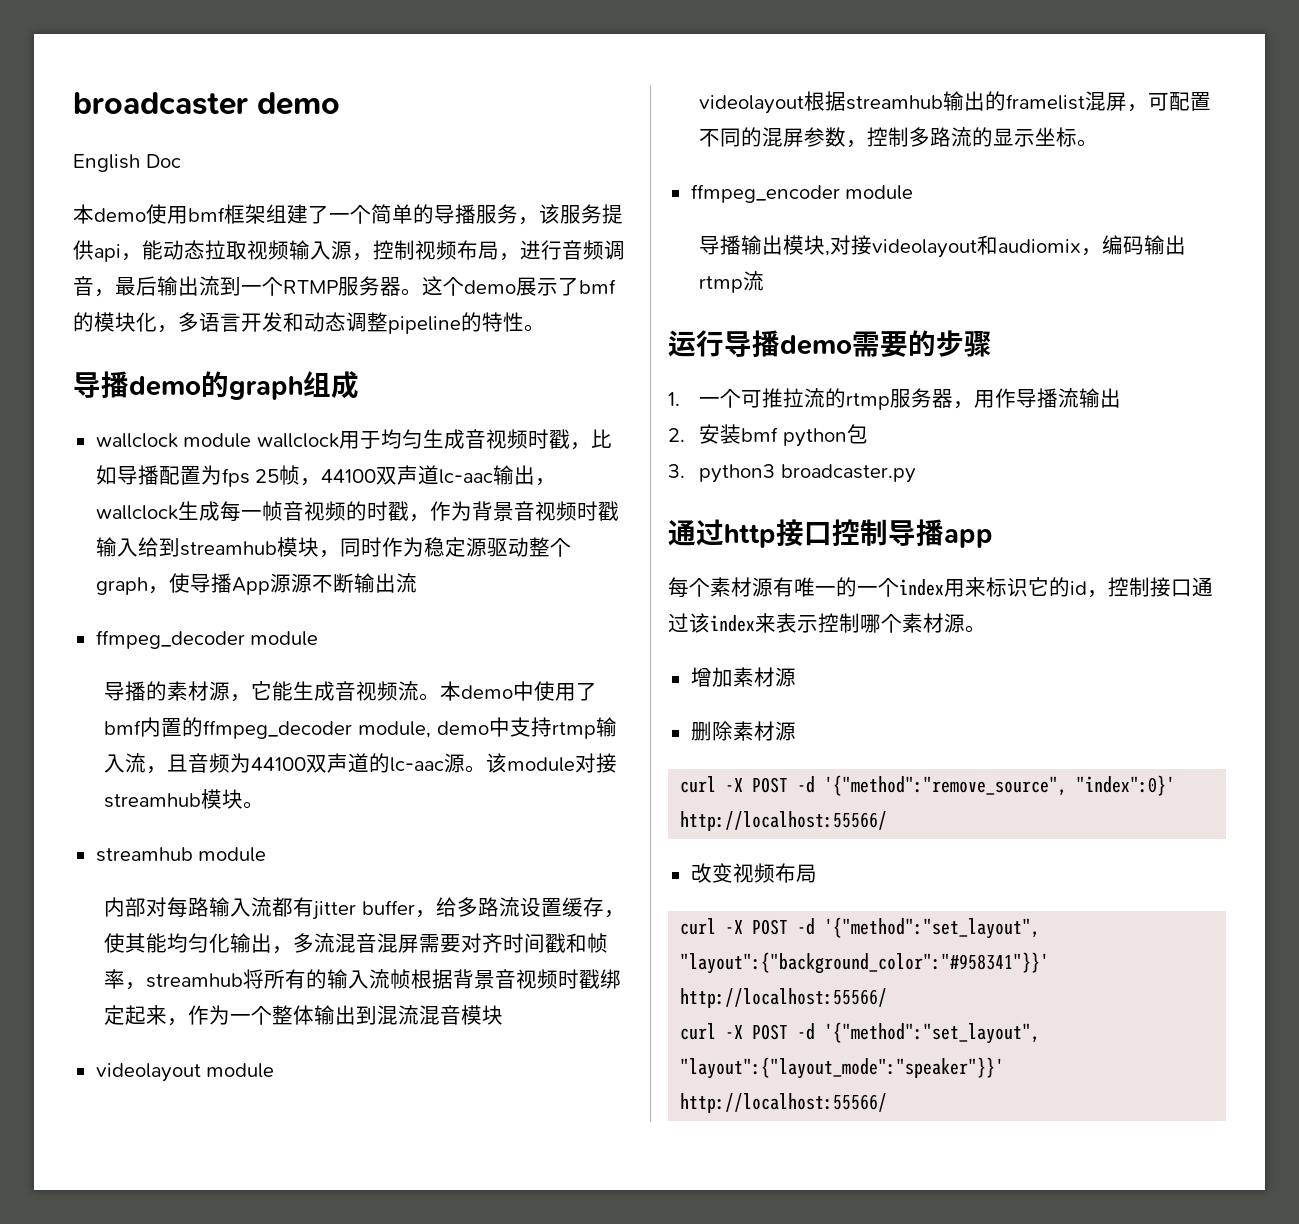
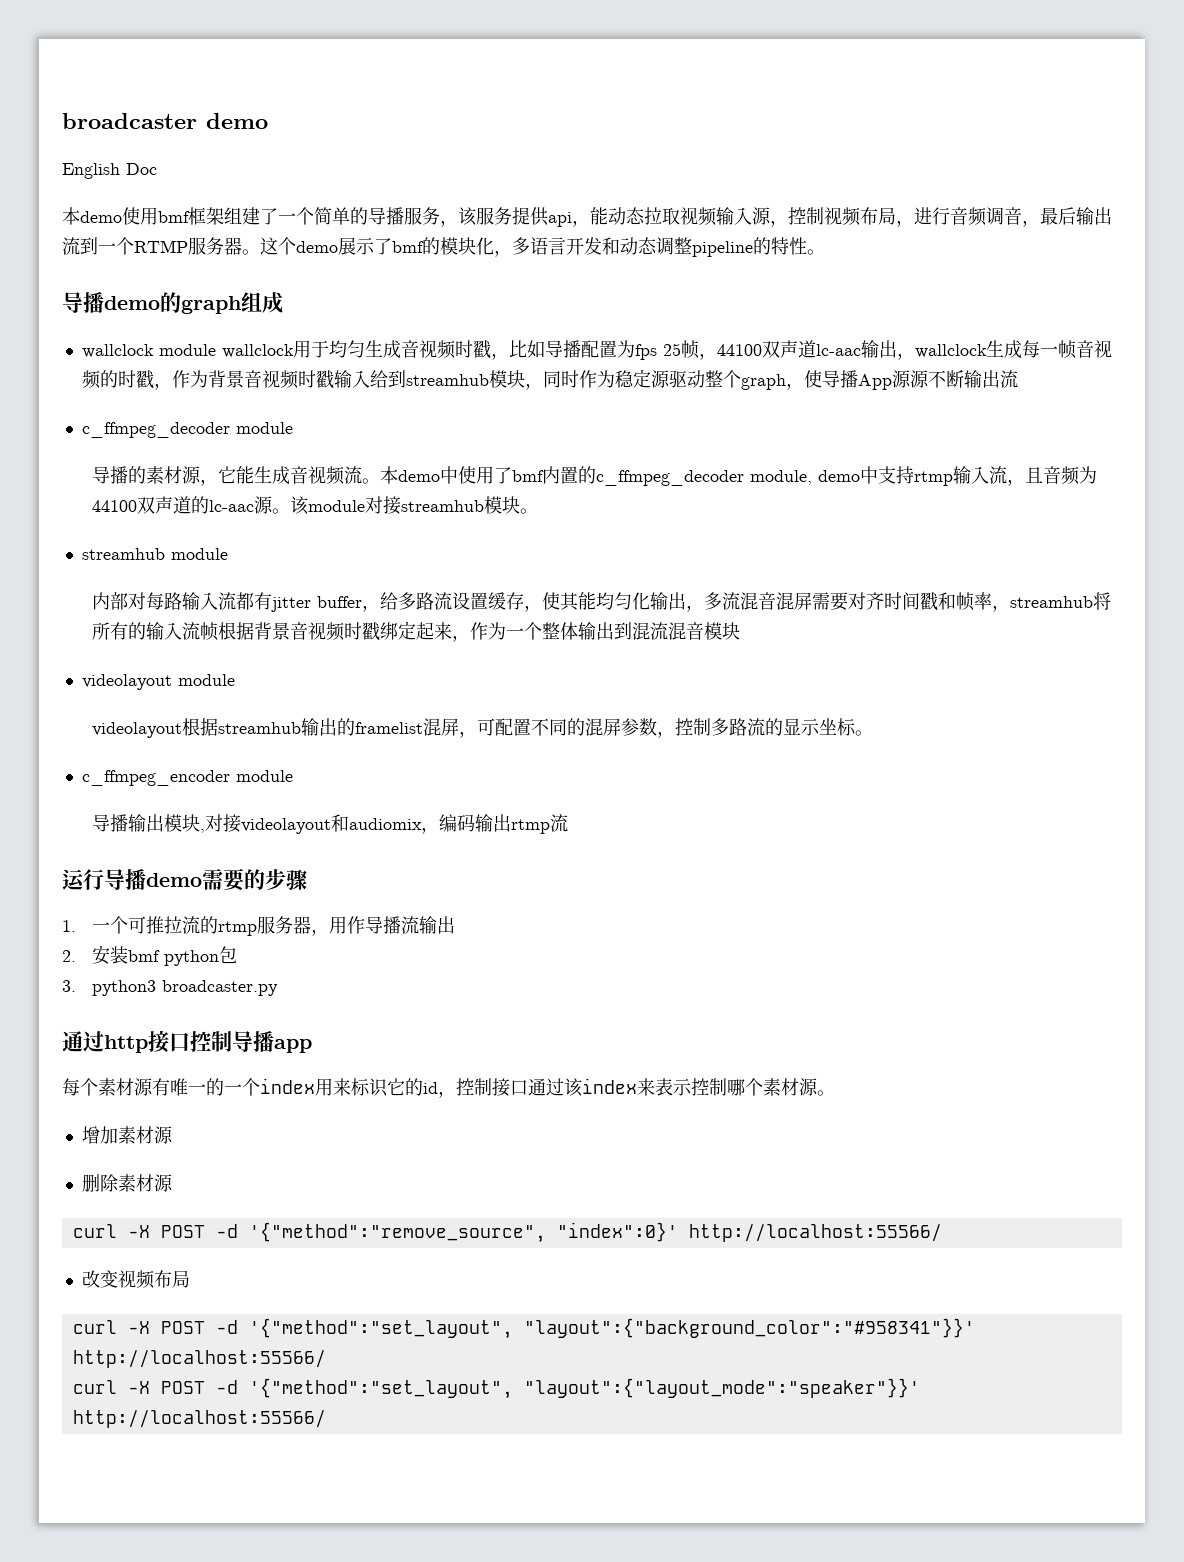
- ffmpeg_decoder module
+ c_ffmpeg_decoder module
- 本demo中使用了bmf内置的ffmpeg_decoder module, demo中支持rtmp输入流，且音频为44100双声道的lc-aac源。
+ 本demo中使用了bmf内置的c_ffmpeg_decoder module, demo中支持rtmp输入流，且音频为44100双声道的lc-aac源。
- ffmpeg_encoder module
+ c_ffmpeg_encoder module

